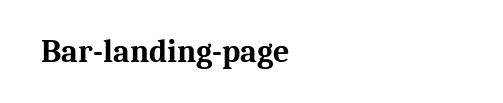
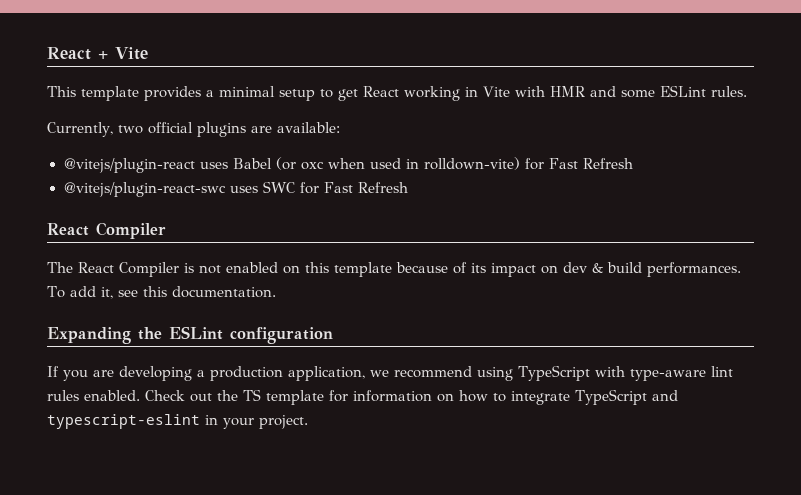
- Bar-landing-page
+ React + Vite
+ This template provides a minimal setup to get React working in Vite with HMR and some ESLint rules.
+ Currently, two official plugins are available:
+ @vitejs/plugin-react uses Babel (or oxc when used in rolldown-vite) for Fast Refresh
+ @vitejs/plugin-react-swc uses SWC for Fast Refresh
+ React Compiler
+ The React Compiler is not enabled on this template because of its impact on dev & build performances. To add it, see this documentation.
+ Expanding the ESLint configuration
+ If you are developing a production application, we recommend using TypeScript with type-aware lint rules enabled. Check out the TS template for information on how to integrate TypeScript and typescript-eslint in your project.

